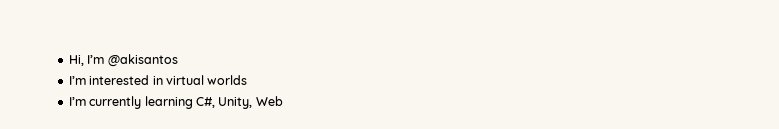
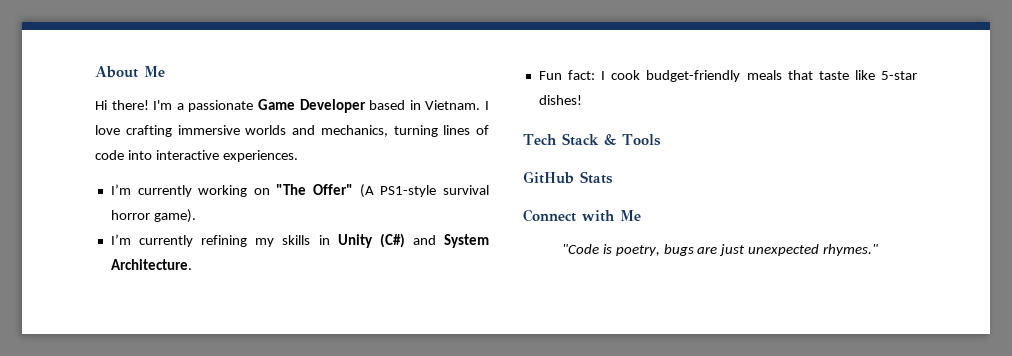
- Hi, I’m @akisantos
- I’m interested in virtual worlds
- I’m currently learning C#, Unity, Web
+ About Me
+ Hi there! I'm a passionate Game Developer based in Vietnam. I love crafting immersive worlds and mechanics, turning lines of code into interactive experiences.
+ I’m currently working on "The Offer" (A PS1-style survival horror game).
+ I’m currently refining my skills in Unity (C#) and System Architecture.
+ Fun fact: I cook budget-friendly meals that taste like 5-star dishes!
+ Tech Stack & Tools
+ GitHub Stats
+ Connect with Me
+ "Code is poetry, bugs are just unexpected rhymes."

